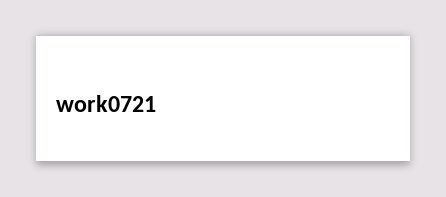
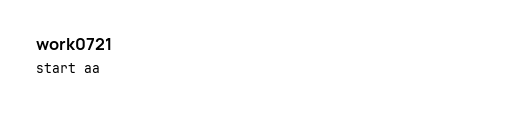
+ start aa

